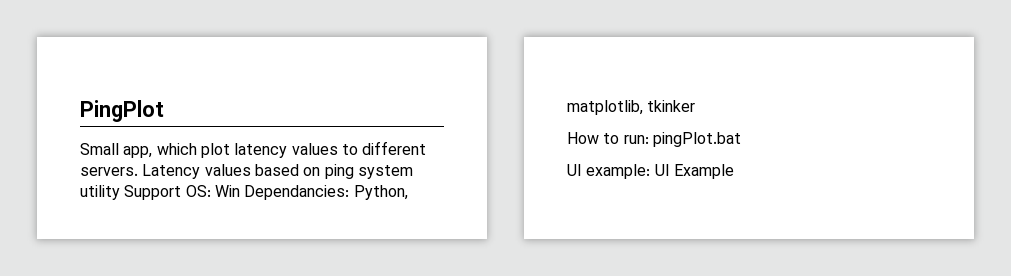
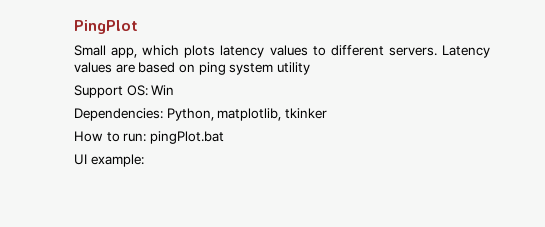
- Small app, which plot latency values to different servers.
+ Small app, which plots latency values to different servers.
- Latency values based on ping system utility Support OS: Win Dependancies: Python, matplotlib, tkinker
+ Latency values are based on ping system utility
+ Support OS: Win
+ Dependencies: Python, matplotlib, tkinker
- UI example: UI Example
+ UI example:

